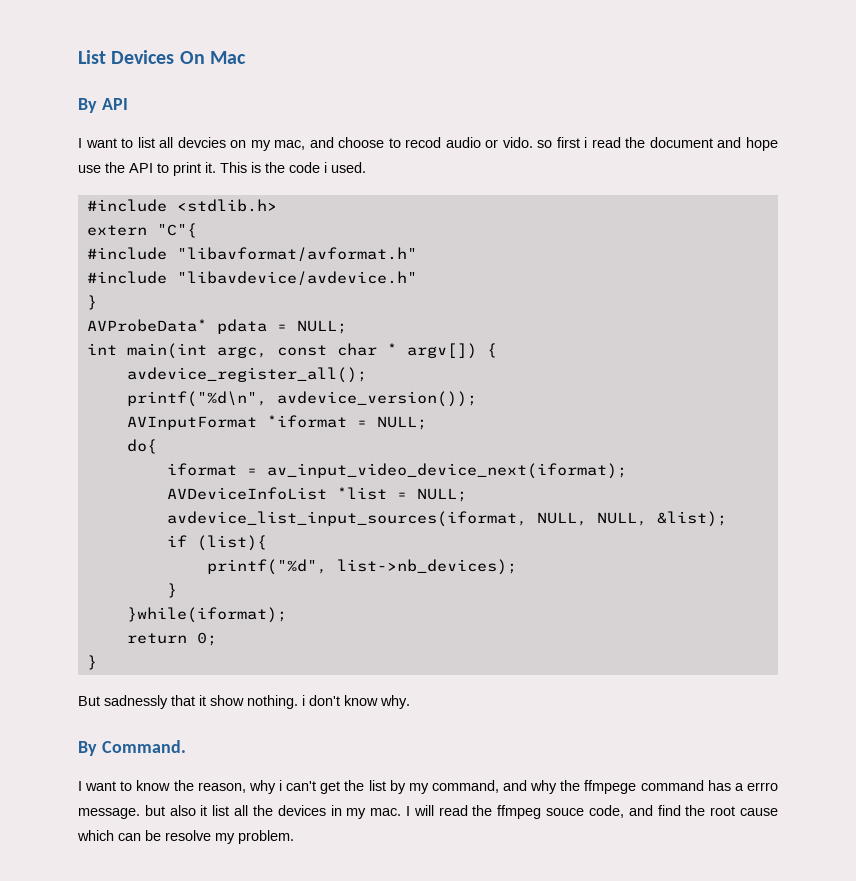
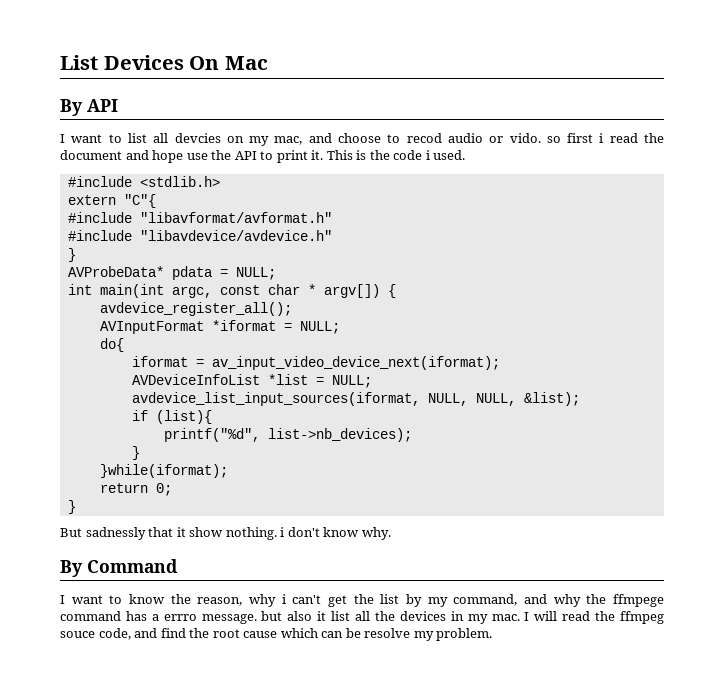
- printf("%d\n", avdevice_version());
- By Command.
+ By Command

